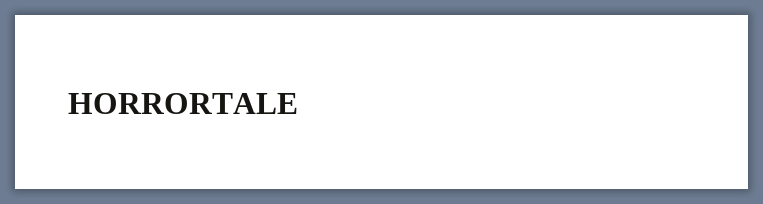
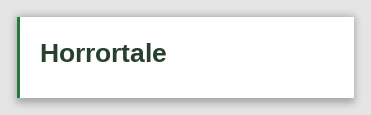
- HORRORTALE
+ Horrortale

